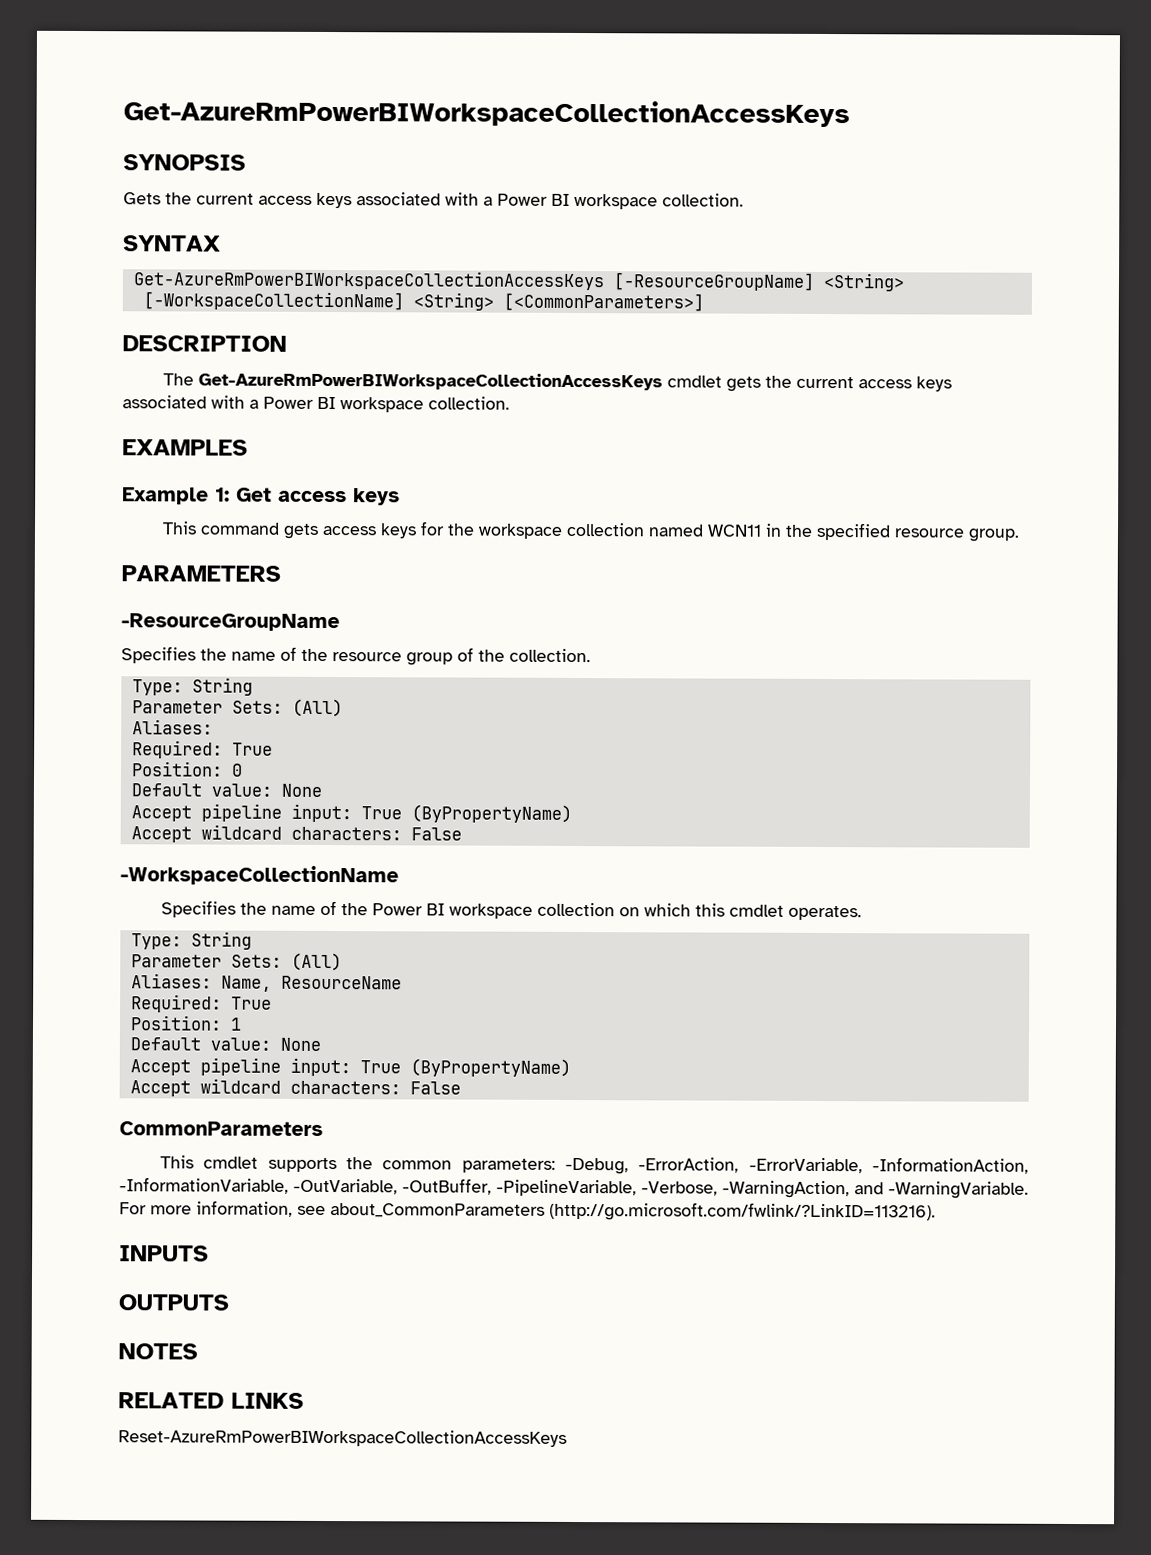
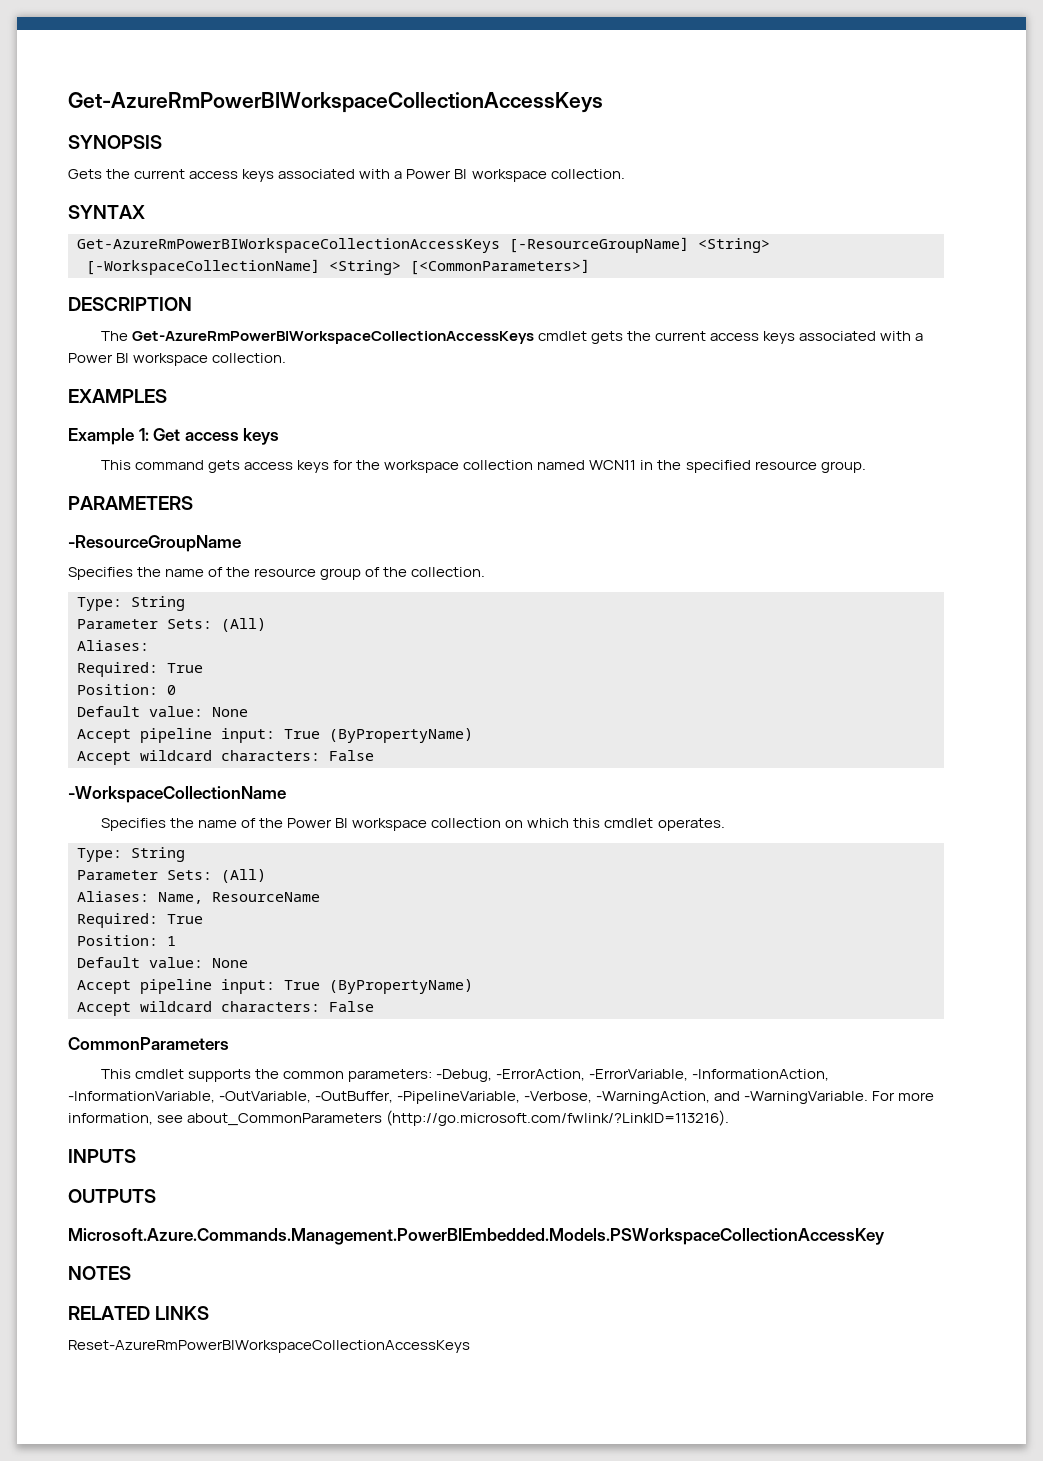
+ Microsoft.Azure.Commands.Management.PowerBIEmbedded.Models.PSWorkspaceCollectionAccessKey

